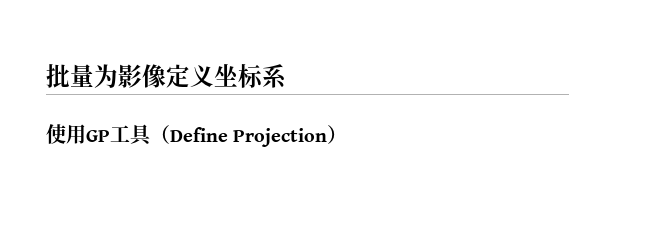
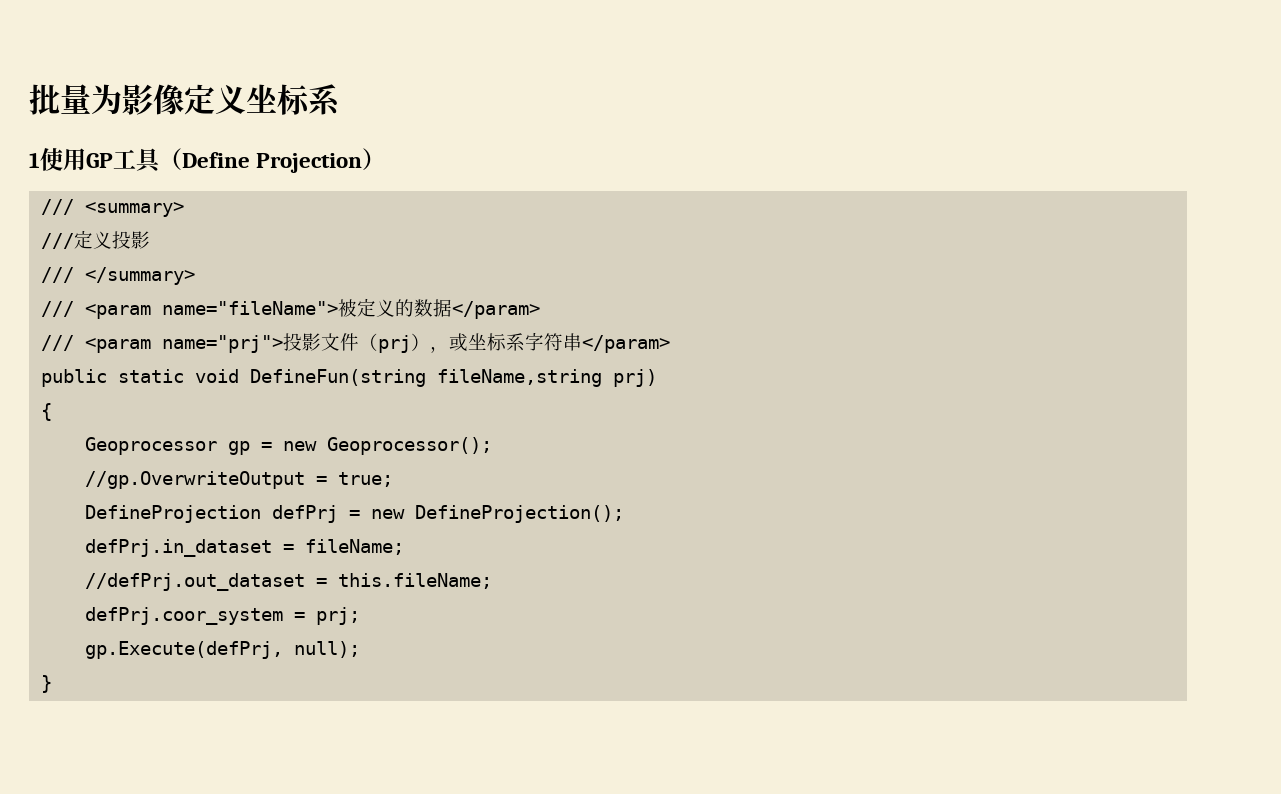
- 使用GP工具（Define Projection）
+ 1使用GP工具（Define Projection）
+ /// <summary>
+ ///定义投影
+ /// </summary>
+ /// <param name="fileName">被定义的数据</param>
+ /// <param name="prj">投影文件（prj），或坐标系字符串</param>
+ public static void DefineFun(string fileName,string prj)
+ {
+ Geoprocessor gp = new Geoprocessor();
+ //gp.OverwriteOutput = true;
+ DefineProjection defPrj = new DefineProjection();
+ defPrj.in_dataset = fileName;
+ //defPrj.out_dataset = this.fileName;
+ defPrj.coor_system = prj;
+ gp.Execute(defPrj, null);
+ }

